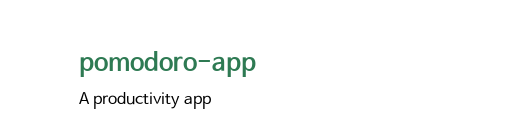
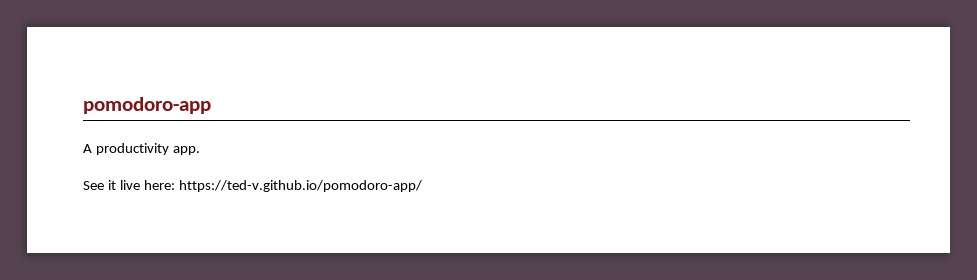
- A productivity app
+ A productivity app.
+ See it live here: https://ted-v.github.io/pomodoro-app/

